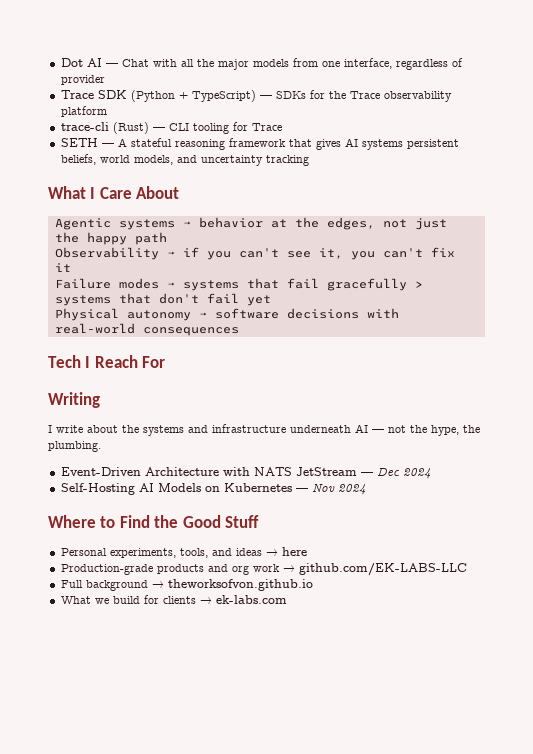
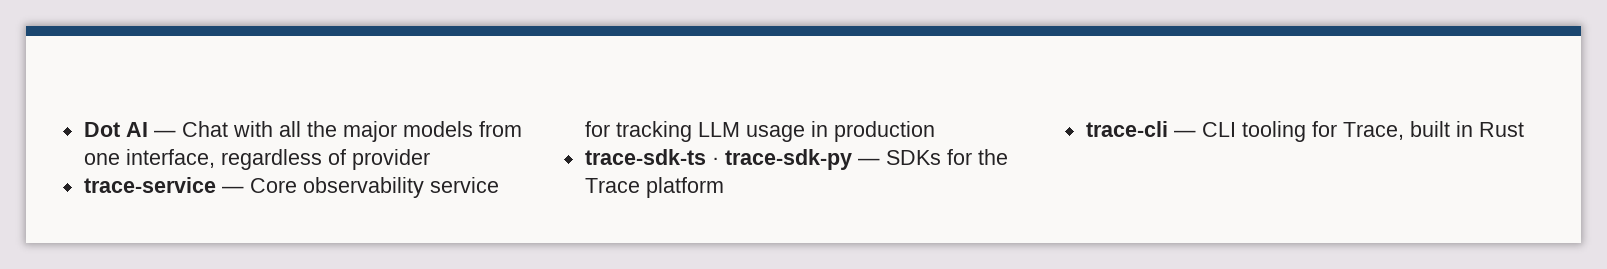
- Trace SDK (Python + TypeScript) — SDKs for the Trace observability platform
+ trace-service — Core observability service for tracking LLM usage in production
+ trace-sdk-ts · trace-sdk-py — SDKs for the Trace platform
- trace-cli (Rust) — CLI tooling for Trace
- SETH — A stateful reasoning framework that gives AI systems persistent beliefs, world models, and uncertainty tracking
- What I Care About
- Agentic systems → behavior at the edges, not just the happy path
- Observability → if you can't see it, you can't fix it
- Failure modes → systems that fail gracefully > systems that don't fail yet
- Physical autonomy → software decisions with real-world consequences
- Tech I Reach For
- Writing
- I write about the systems and infrastructure underneath AI — not the hype, the plumbing.
- Event-Driven Architecture with NATS JetStream — Dec 2024
- Self-Hosting AI Models on Kubernetes — Nov 2024
- Where to Find the Good Stuff
- Personal experiments, tools, and ideas → here
- Production-grade products and org work → github.com/EK-LABS-LLC
- Full background → theworksofvon.github.io
- What we build for clients → ek-labs.com
+ trace-cli — CLI tooling for Trace, built in Rust

